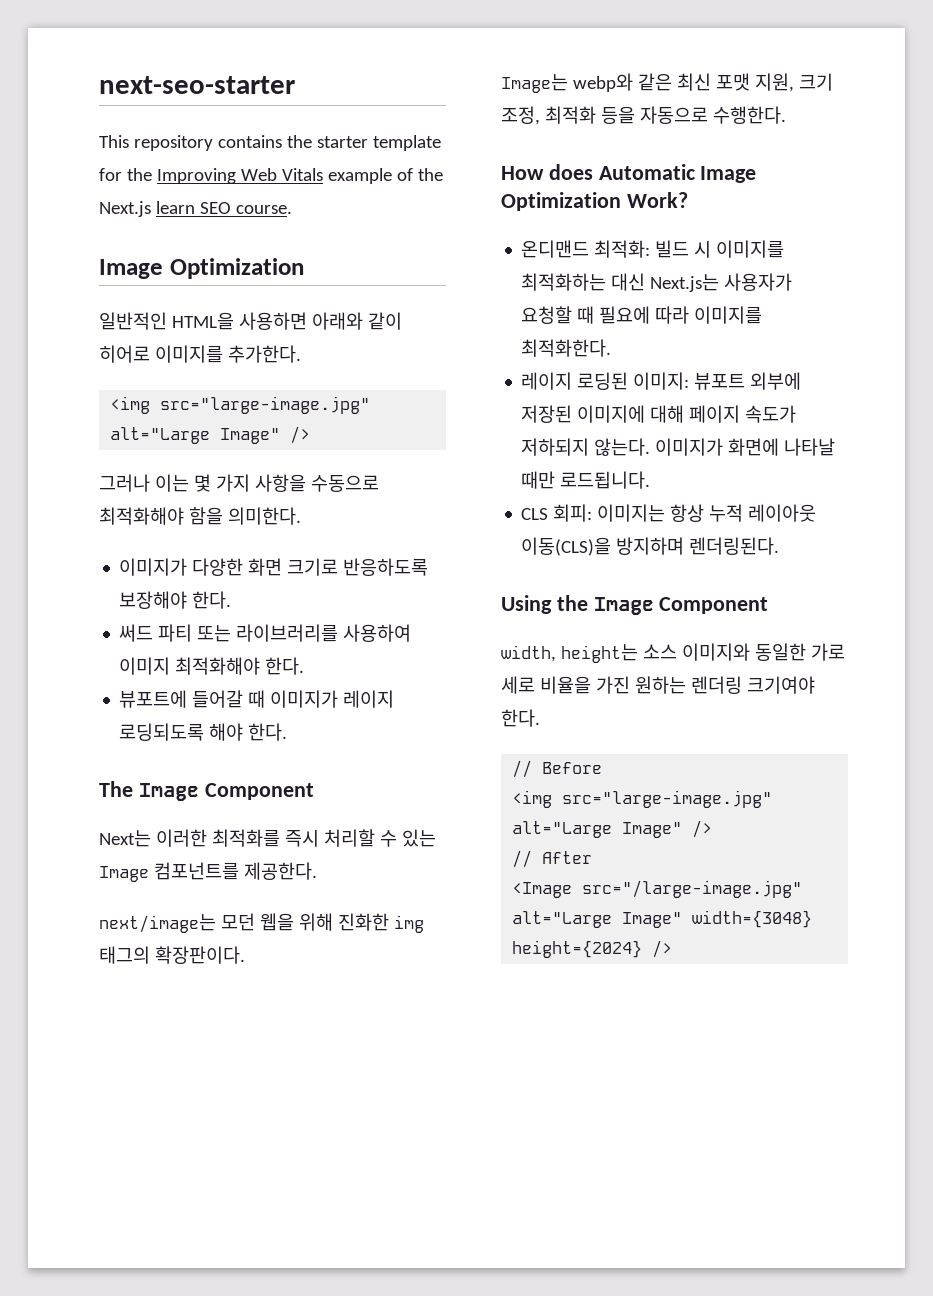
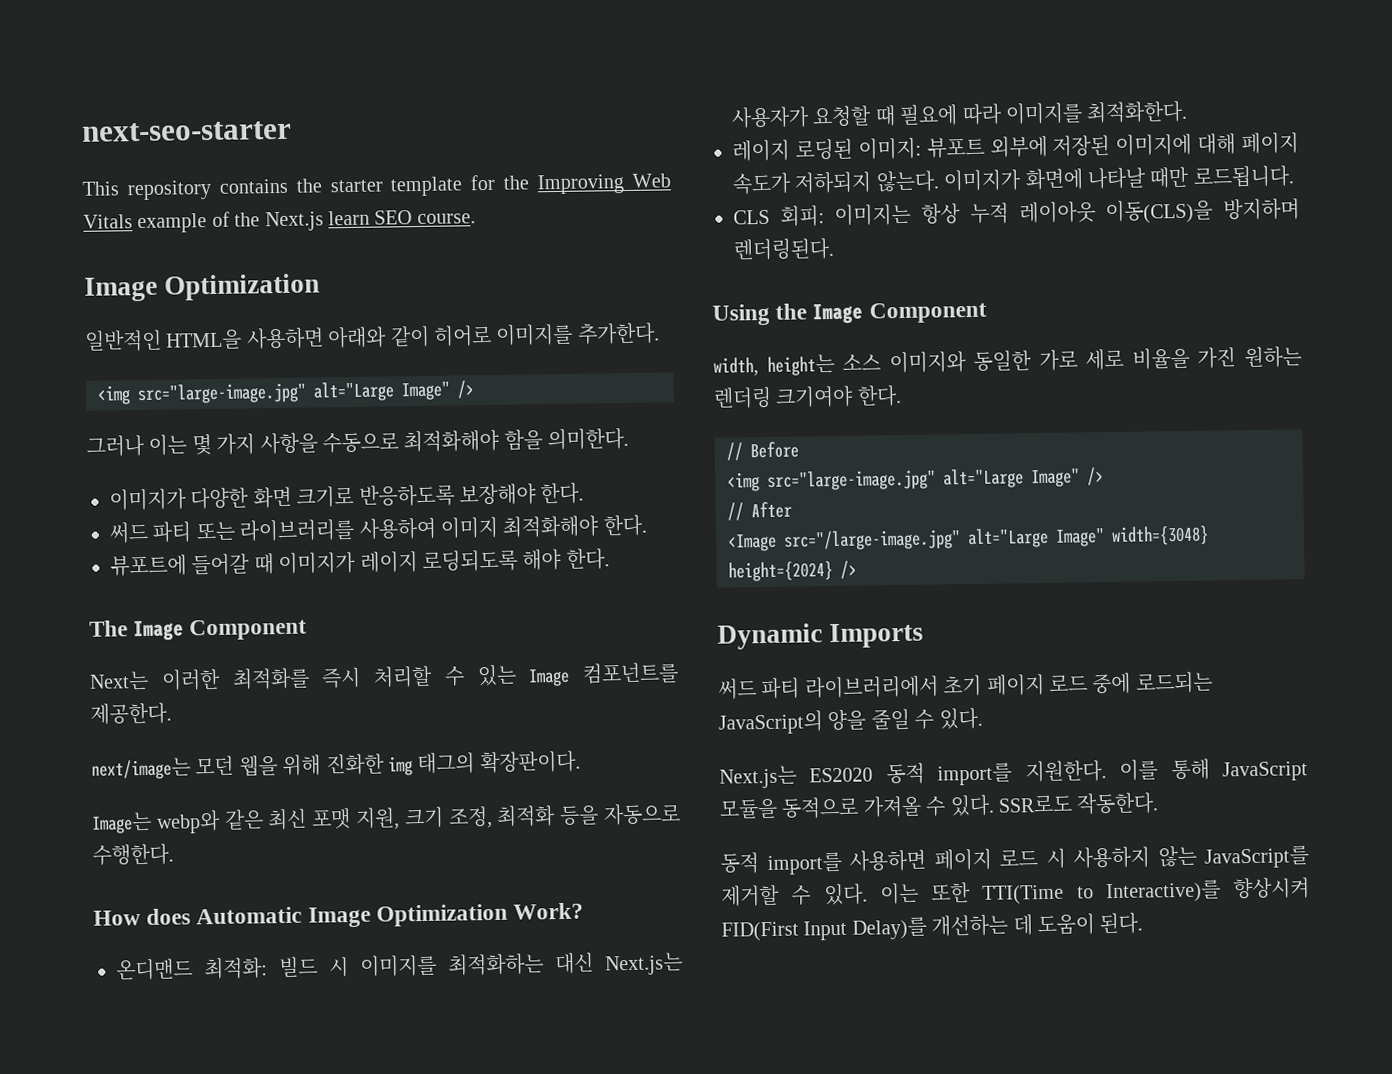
+ Dynamic Imports
+ 써드 파티 라이브러리에서 초기 페이지 로드 중에 로드되는 JavaScript의 양을 줄일 수 있다.
+ Next.js는 ES2020 동적 import를 지원한다. 이를 통해 JavaScript 모듈을 동적으로 가져올 수 있다. SSR로도 작동한다.
+ 동적 import를 사용하면 페이지 로드 시 사용하지 않는 JavaScript를 제거할 수 있다. 이는 또한 TTI(Time to Interactive)를 향상시켜 FID(First Input Delay)를 개선하는 데 도움이 된다.

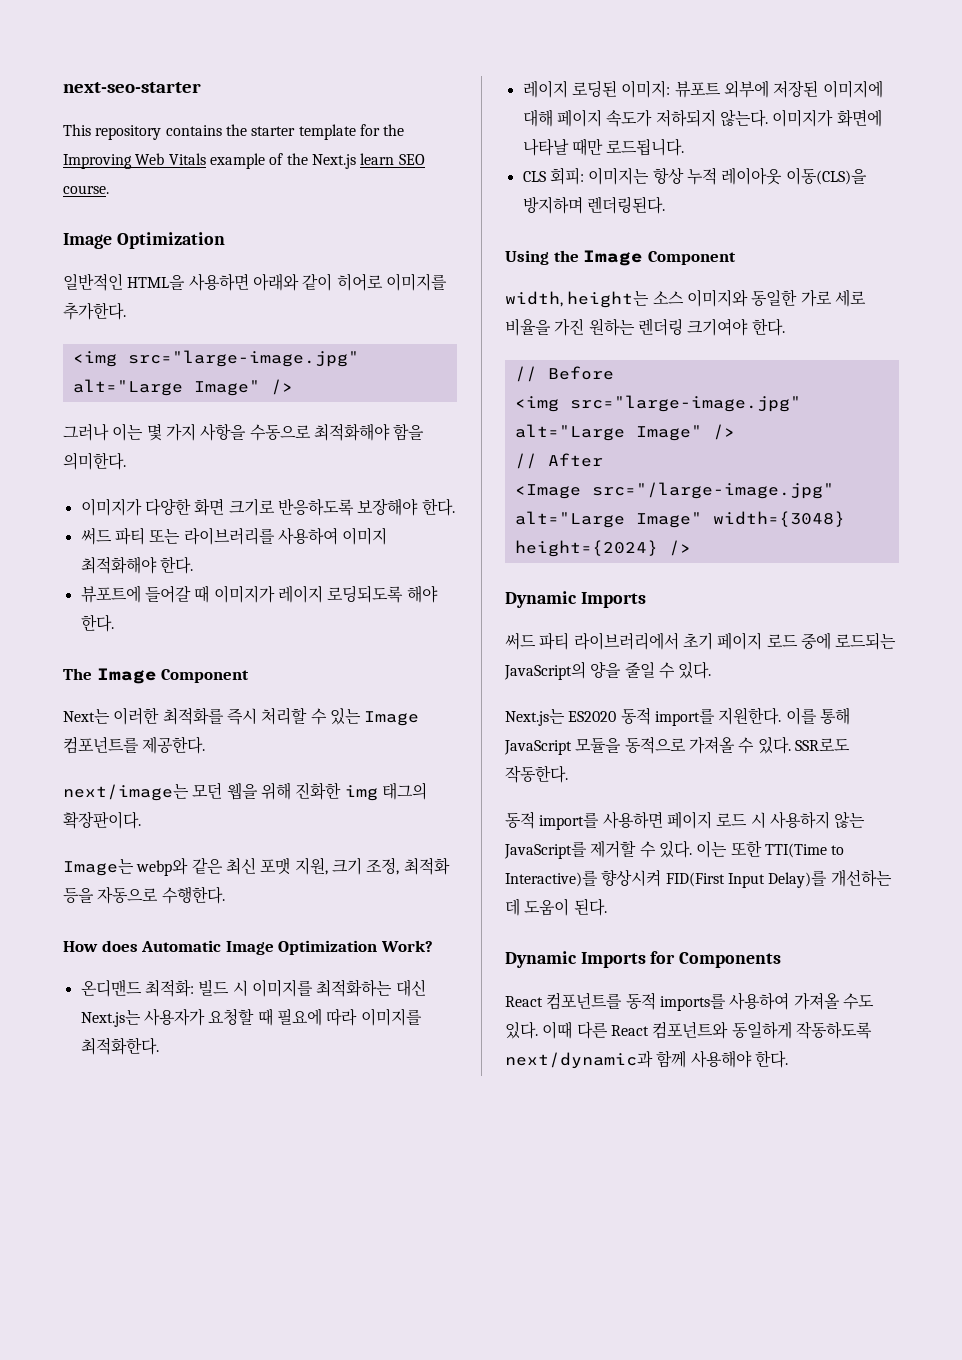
+ Dynamic Imports for Components
+ React 컴포넌트를 동적 imports를 사용하여 가져올 수도 있다. 이때 다른 React 컴포넌트와 동일하게 작동하도록 next/dynamic과 함께 사용해야 한다.

